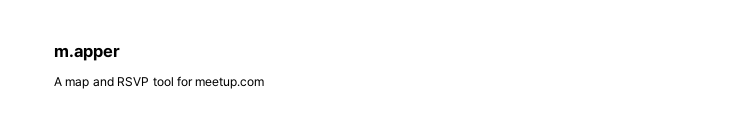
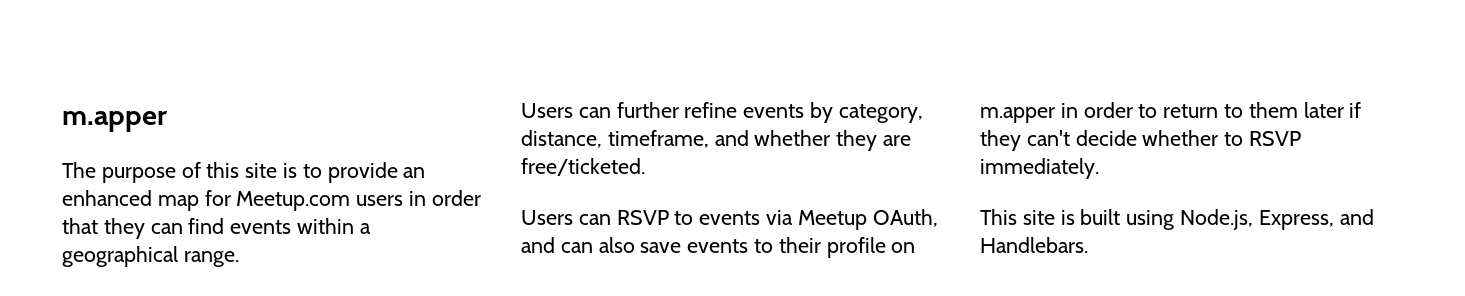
- A map and RSVP tool for meetup.com
+ The purpose of this site is to provide an enhanced map for Meetup.com users in order that they can find events within a geographical range.
+ Users can further refine events by category, distance, timeframe, and whether they are free/ticketed.
+ Users can RSVP to events via Meetup OAuth, and can also save events to their profile on m.apper in order to return to them later if they can't decide whether to RSVP immediately.
+ This site is built using Node.js, Express, and Handlebars.

